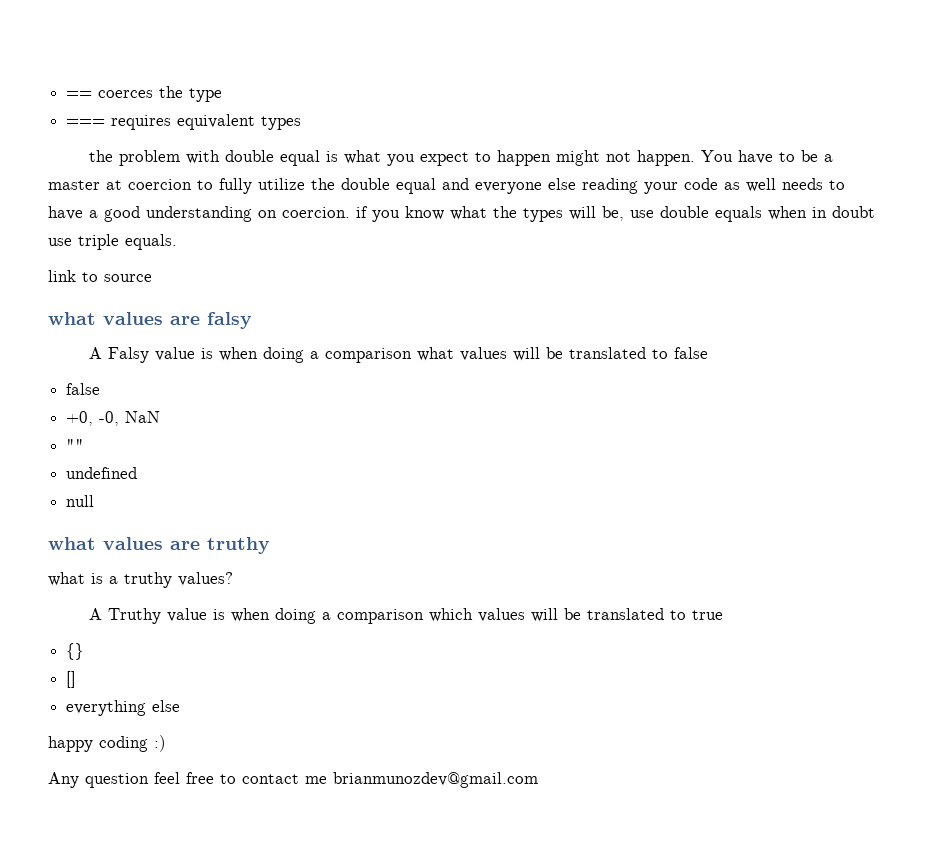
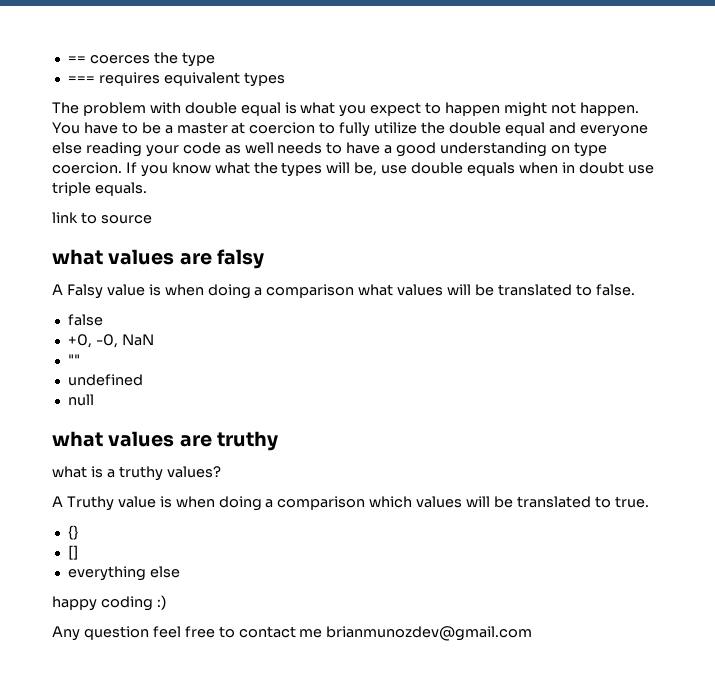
- the problem with double equal is what you expect to happen might not happen.
+ The problem with double equal is what you expect to happen might not happen.
- You have to be a master at coercion to fully utilize the double equal and everyone else reading your code as well needs to have a good understanding on coercion. if you know what the types will be, use double equals when in doubt use triple equals.
+ You have to be a master at coercion to fully utilize the double equal and everyone else reading your code as well needs to have a good understanding on type coercion. If you know what the types will be, use double equals when in doubt use triple equals.
- A Falsy value is when doing a comparison what values will be translated to false
+ A Falsy value is when doing a comparison what values will be translated to false.
- A Truthy value is when doing a comparison which values will be translated to true
+ A Truthy value is when doing a comparison which values will be translated to true.

